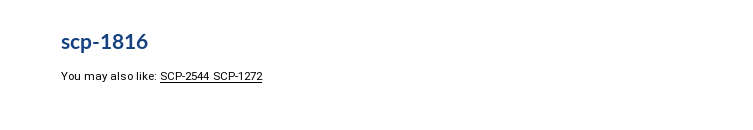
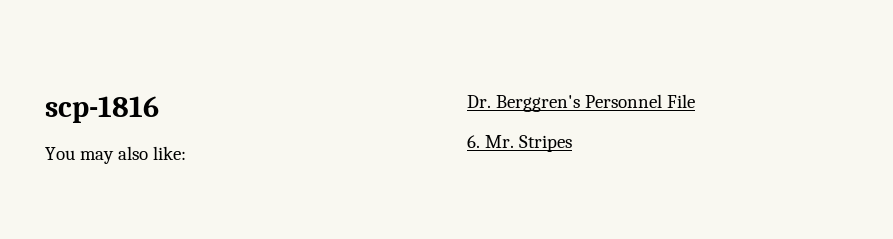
- You may also like: SCP-2544 SCP-1272
+ You may also like:
+ Dr. Berggren's Personnel File
+ 6. Mr. Stripes

